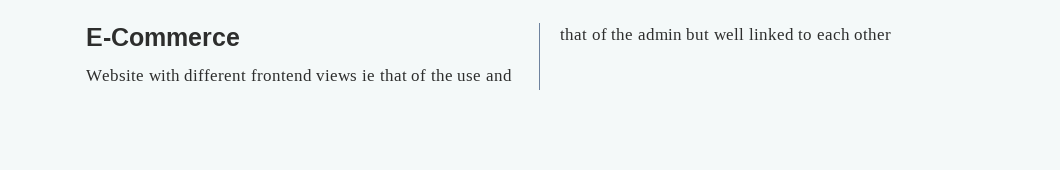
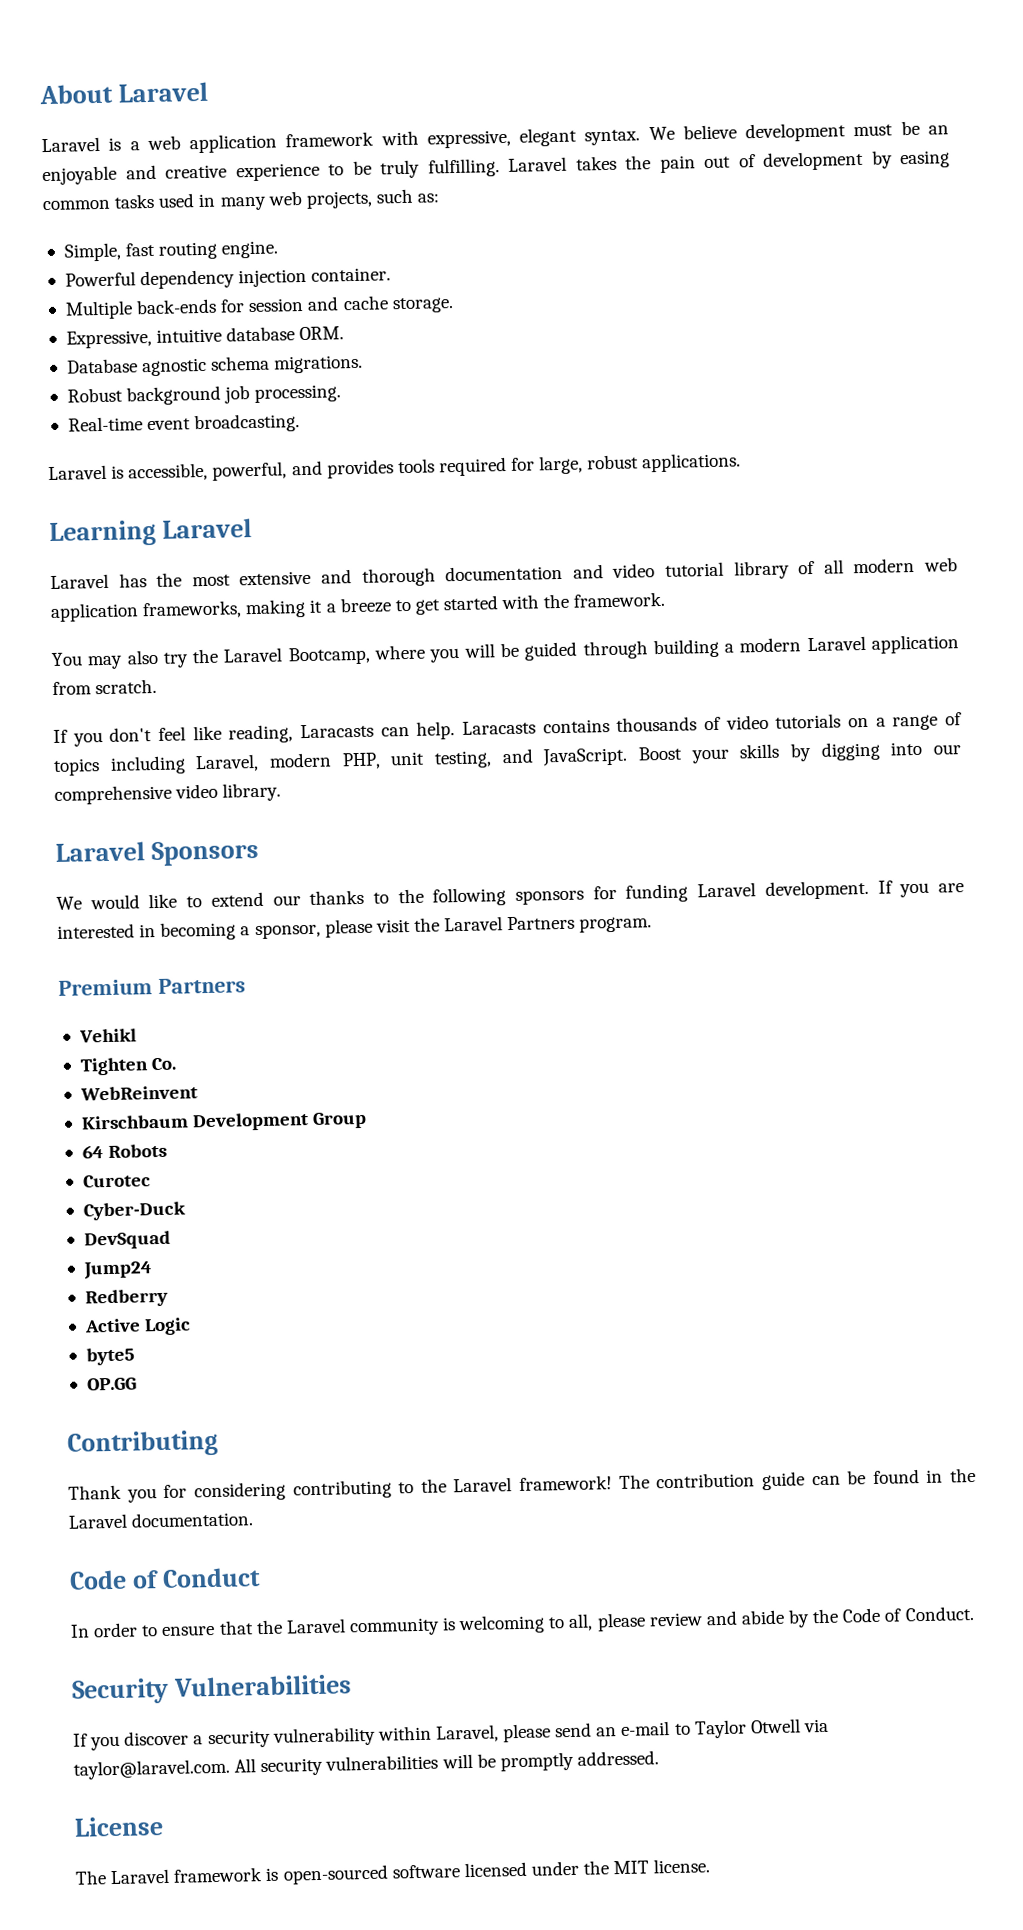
- E-Commerce
- Website with different frontend views ie that of the use and that of the admin but well linked to each other
+ About Laravel
+ Laravel is a web application framework with expressive, elegant syntax. We believe development must be an enjoyable and creative experience to be truly fulfilling. Laravel takes the pain out of development by easing common tasks used in many web projects, such as:
+ Simple, fast routing engine.
+ Powerful dependency injection container.
+ Multiple back-ends for session and cache storage.
+ Expressive, intuitive database ORM.
+ Database agnostic schema migrations.
+ Robust background job processing.
+ Real-time event broadcasting.
+ Laravel is accessible, powerful, and provides tools required for large, robust applications.
+ Learning Laravel
+ Laravel has the most extensive and thorough documentation and video tutorial library of all modern web application frameworks, making it a breeze to get started with the framework.
+ You may also try the Laravel Bootcamp, where you will be guided through building a modern Laravel application from scratch.
+ If you don't feel like reading, Laracasts can help. Laracasts contains thousands of video tutorials on a range of topics including Laravel, modern PHP, unit testing, and JavaScript. Boost your skills by digging into our comprehensive video library.
+ Laravel Sponsors
+ We would like to extend our thanks to the following sponsors for funding Laravel development. If you are interested in becoming a sponsor, please visit the Laravel Partners program.
+ Premium Partners
+ Vehikl
+ Tighten Co.
+ WebReinvent
+ Kirschbaum Development Group
+ 64 Robots
+ Curotec
+ Cyber-Duck
+ DevSquad
+ Jump24
+ Redberry
+ Active Logic
+ byte5
+ OP.GG
+ Contributing
+ Thank you for considering contributing to the Laravel framework! The contribution guide can be found in the Laravel documentation.
+ Code of Conduct
+ In order to ensure that the Laravel community is welcoming to all, please review and abide by the Code of Conduct.
+ Security Vulnerabilities
+ If you discover a security vulnerability within Laravel, please send an e-mail to Taylor Otwell via taylor@laravel.com. All security vulnerabilities will be promptly addressed.
+ License
+ The Laravel framework is open-sourced software licensed under the MIT license.

